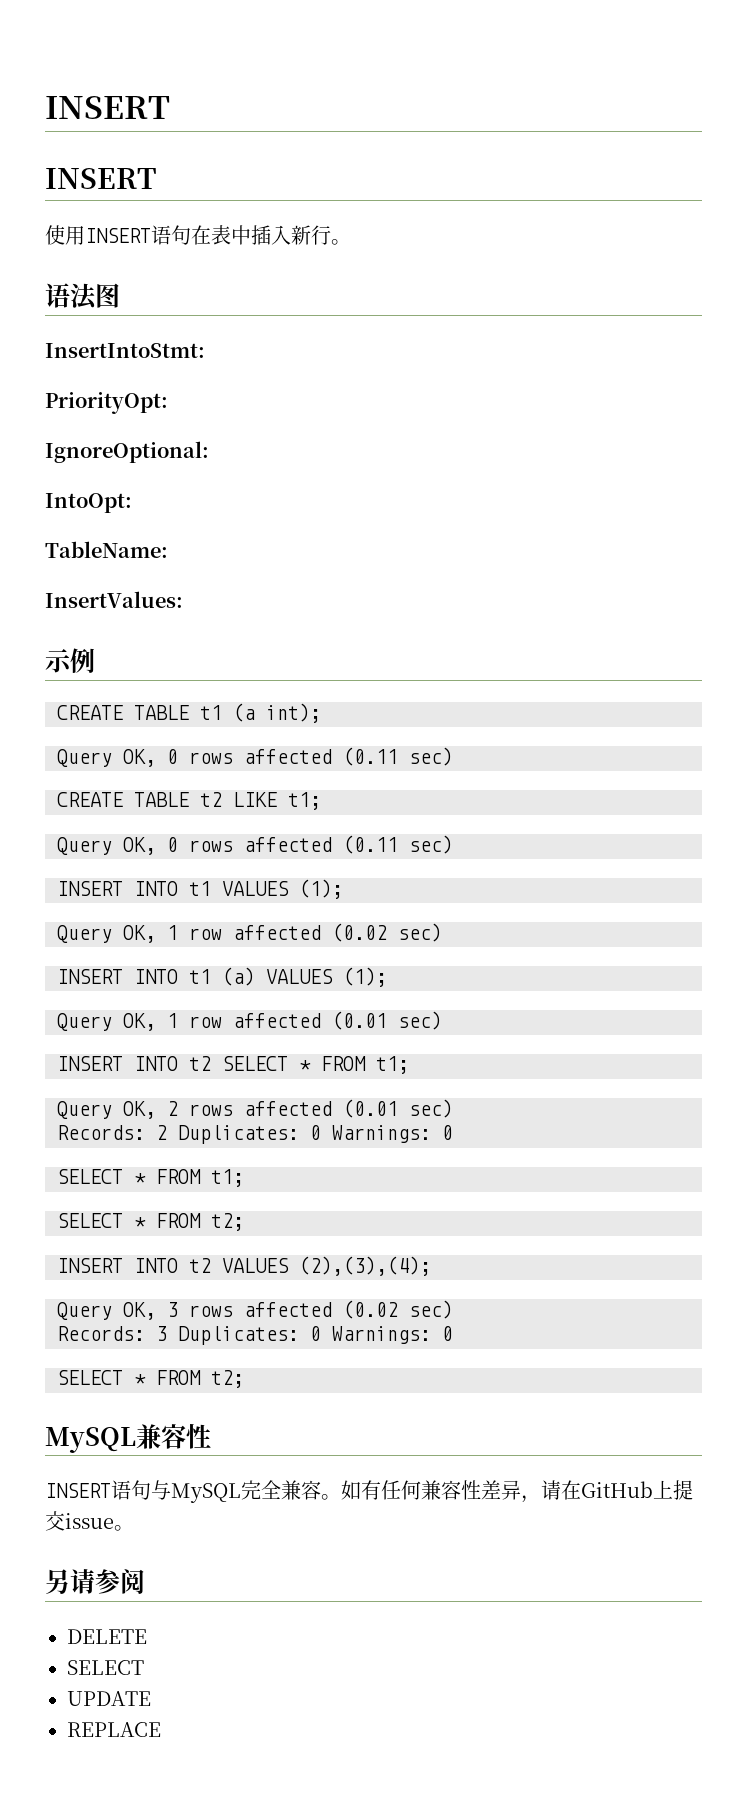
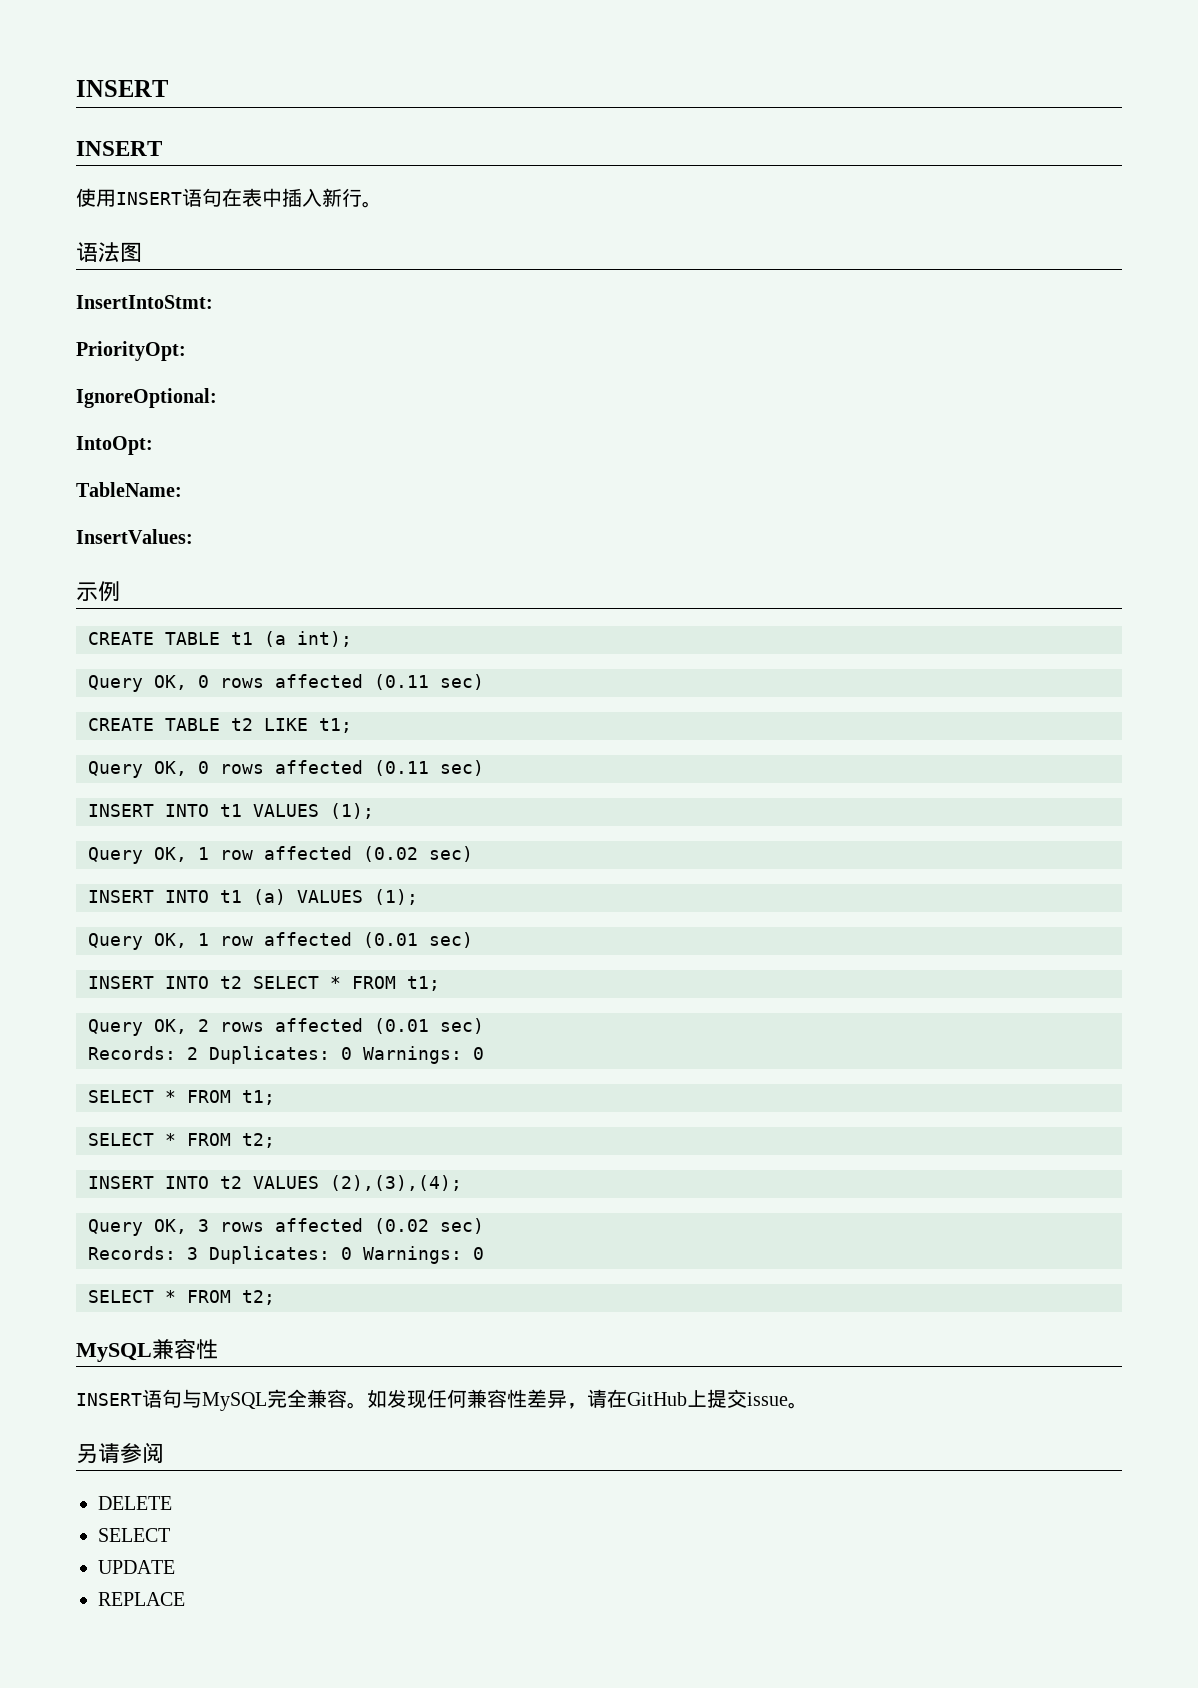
- 如有任何兼容性差异，请在GitHub上提交issue。
+ 如发现任何兼容性差异，请在GitHub上提交issue。

